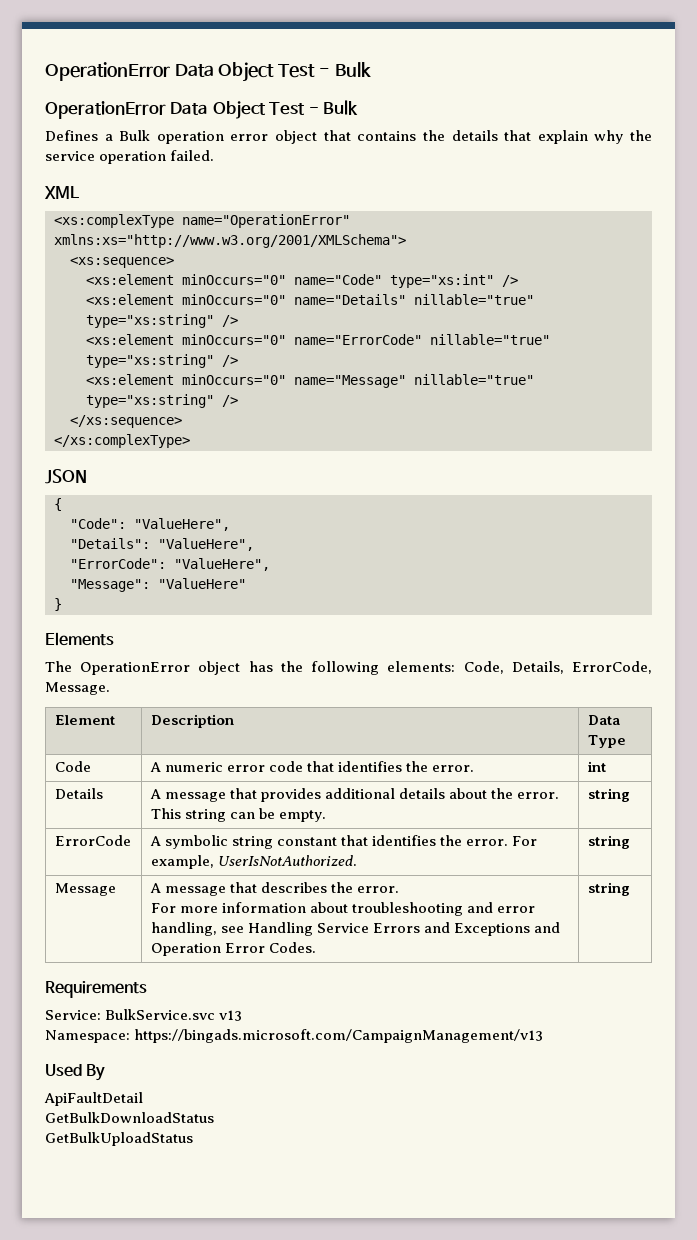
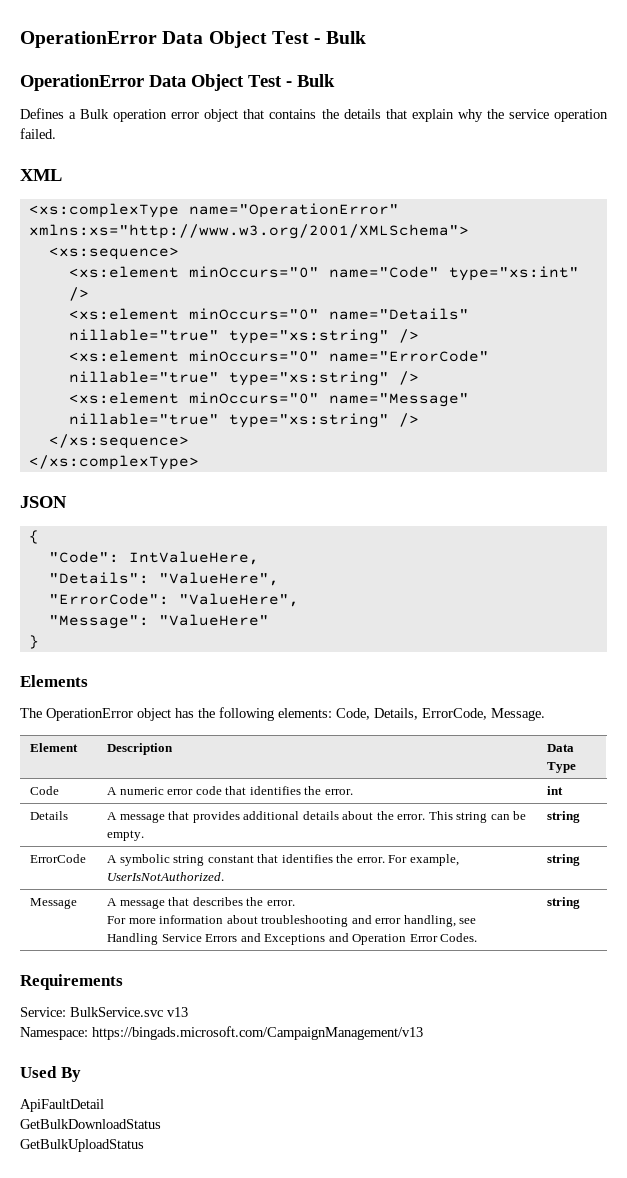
- "Code": "ValueHere",
+ "Code": IntValueHere,

